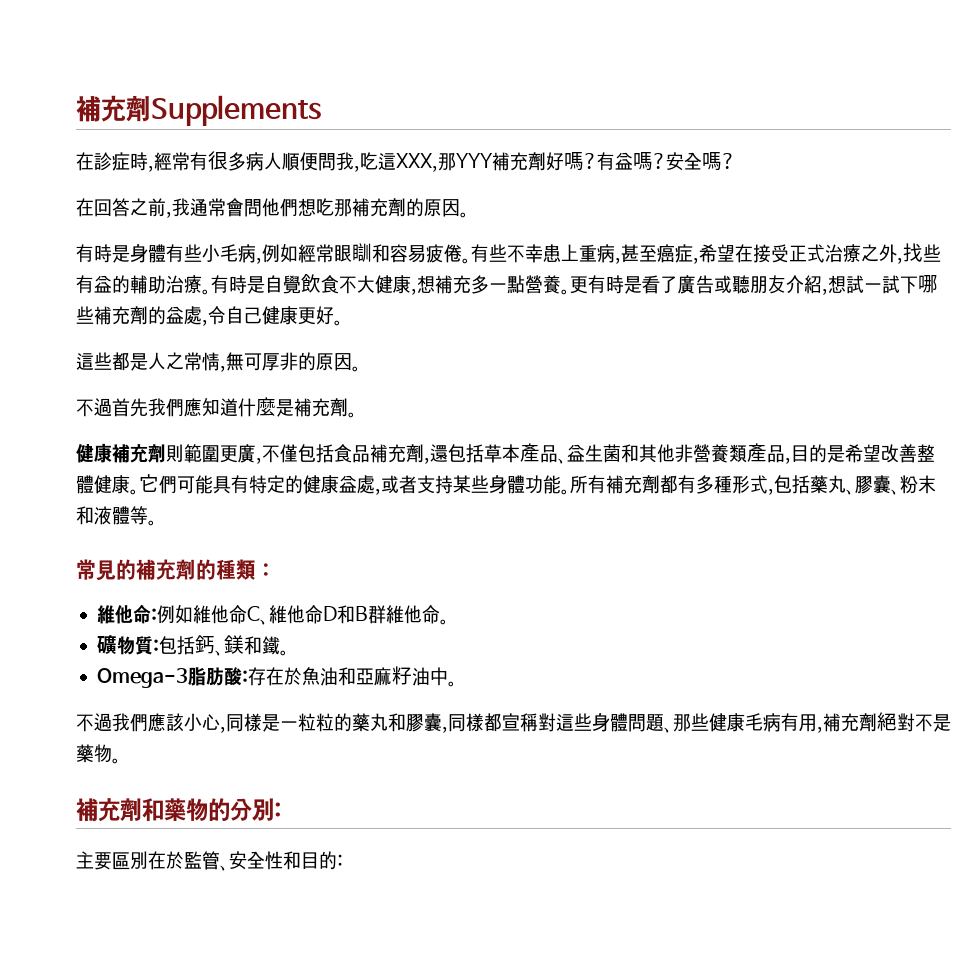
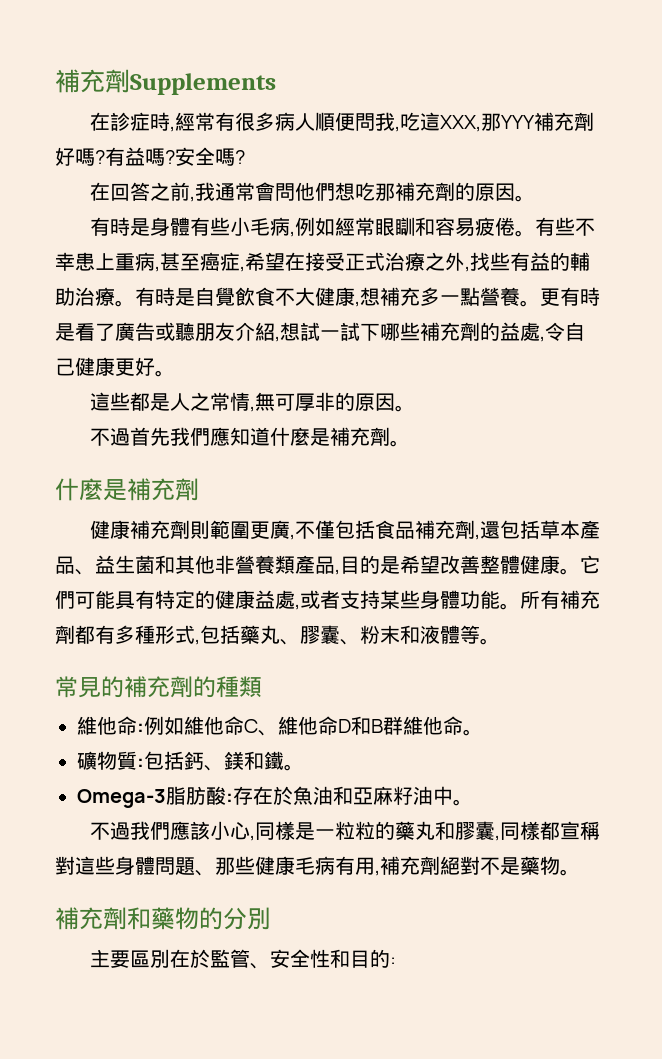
  不過首先我們應知道什麼是補充劑。
+ 什麼是補充劑
- 常見的補充劑的種類：
+ 常見的補充劑的種類
- 補充劑和藥物的分別:
+ 補充劑和藥物的分別

